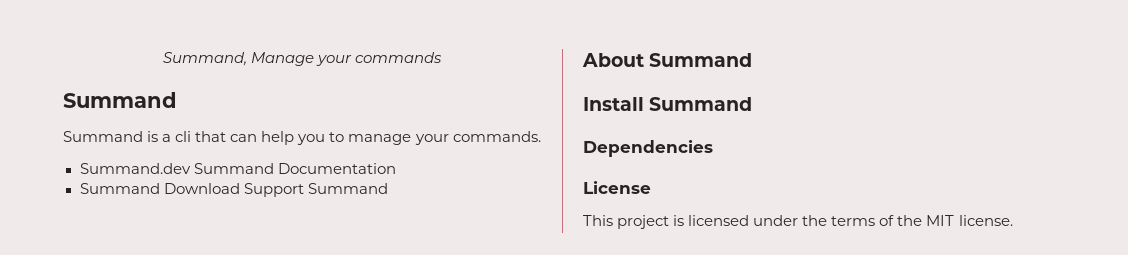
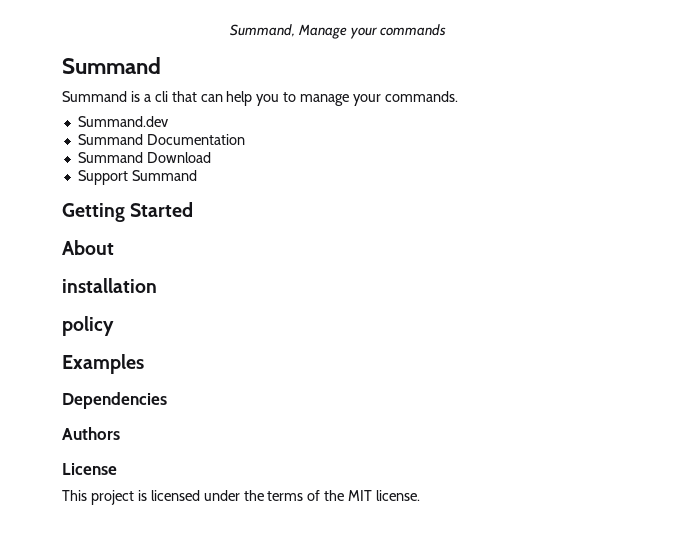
- Summand.dev Summand Documentation
+ Summand.dev
+ Summand Documentation
- Summand Download Support Summand
+ Summand Download
+ Support Summand
+ Getting Started
- About Summand
- Install Summand
+ About
+ installation
+ policy
+ Examples
+ Authors

